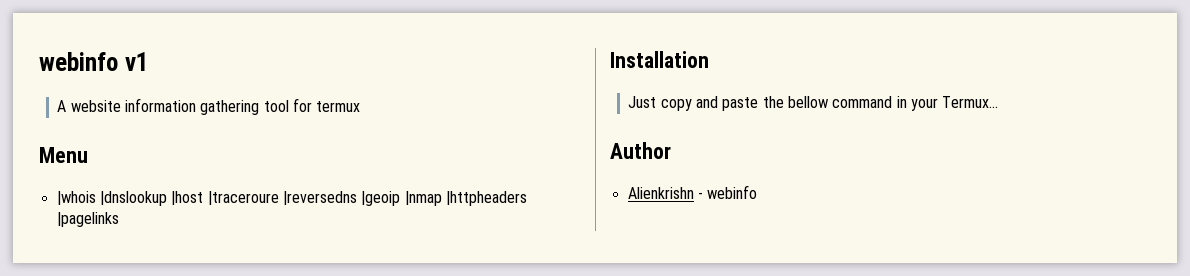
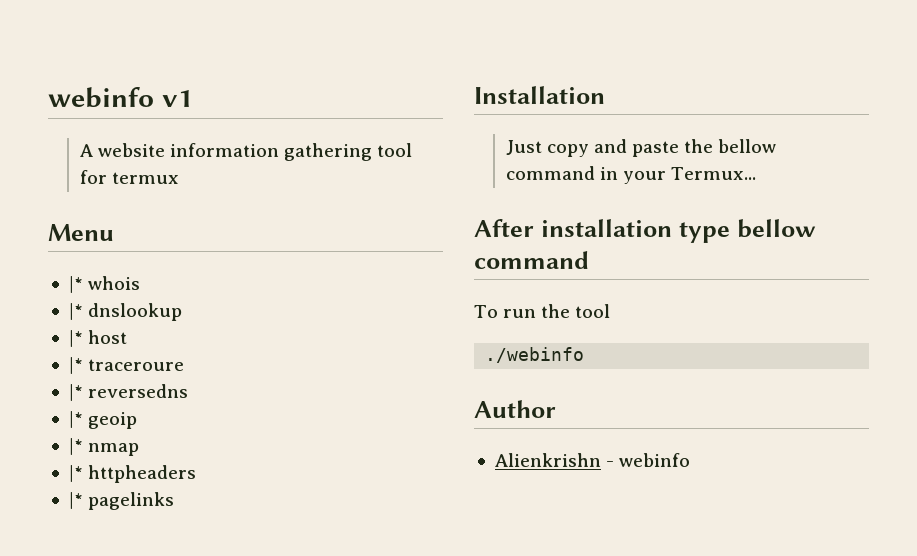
- |whois |dnslookup |host |traceroure |reversedns |geoip |nmap |httpheaders |pagelinks
+ |* whois
+ |* dnslookup
+ |* host
+ |* traceroure
+ |* reversedns
+ |* geoip
+ |* nmap
+ |* httpheaders
+ |* pagelinks
+ After installation type bellow command
+ To run the tool
+ ./webinfo

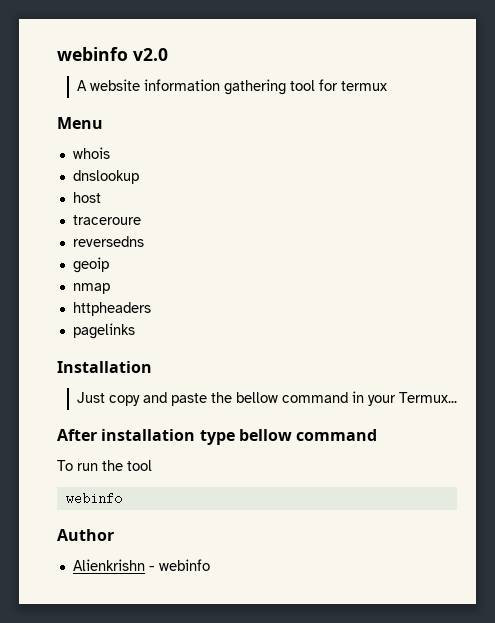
- webinfo v1
+ webinfo v2.0
- |* whois
+ whois
- |* dnslookup
+ dnslookup
- |* host
+ host
- |* traceroure
+ traceroure
- |* reversedns
+ reversedns
- |* geoip
+ geoip
- |* nmap
+ nmap
- |* httpheaders
+ httpheaders
- |* pagelinks
+ pagelinks
  To run the tool
- ./webinfo
+ webinfo

